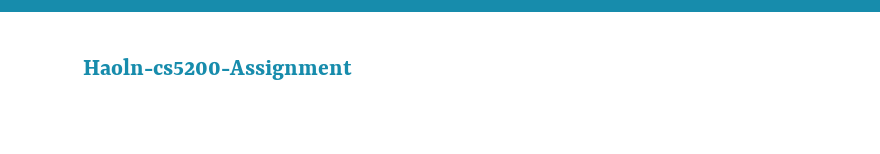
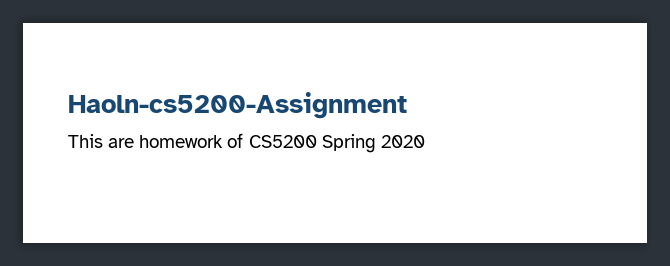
+ This are homework of CS5200 Spring 2020

